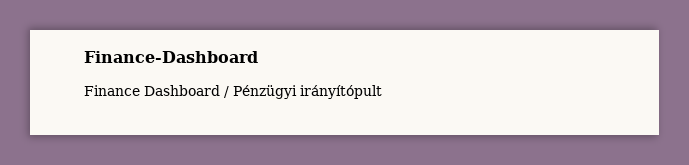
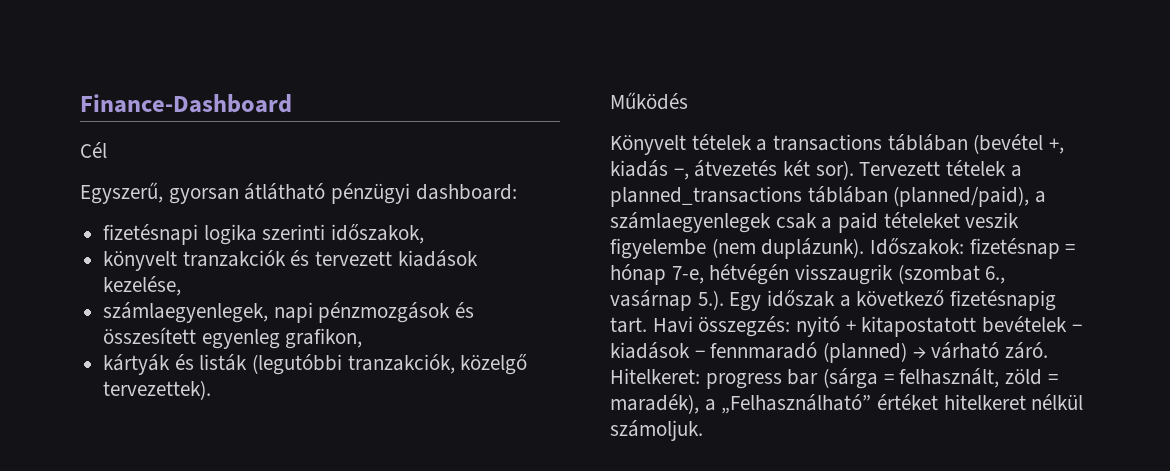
- Finance Dashboard / Pénzügyi irányítópult
+ Cél
+ Egyszerű, gyorsan átlátható pénzügyi dashboard:
+ fizetésnapi logika szerinti időszakok,
+ könyvelt tranzakciók és tervezett kiadások kezelése,
+ számlaegyenlegek, napi pénzmozgások és összesített egyenleg grafikon,
+ kártyák és listák (legutóbbi tranzakciók, közelgő tervezettek).
+ Működés
+ Könyvelt tételek a transactions táblában (bevétel +, kiadás −, átvezetés két sor). Tervezett tételek a planned_transactions táblában (planned/paid), a számlaegyenlegek csak a paid tételeket veszik figyelembe (nem duplázunk). Időszakok: fizetésnap = hónap 7-e, hétvégén visszaugrik (szombat 6., vasárnap 5.). Egy időszak a következő fizetésnapig tart. Havi összegzés: nyitó + kitapostatott bevételek − kiadások − fennmaradó (planned) → várható záró. Hitelkeret: progress bar (sárga = felhasznált, zöld = maradék), a „Felhasználható” értéket hitelkeret nélkül számoljuk.

